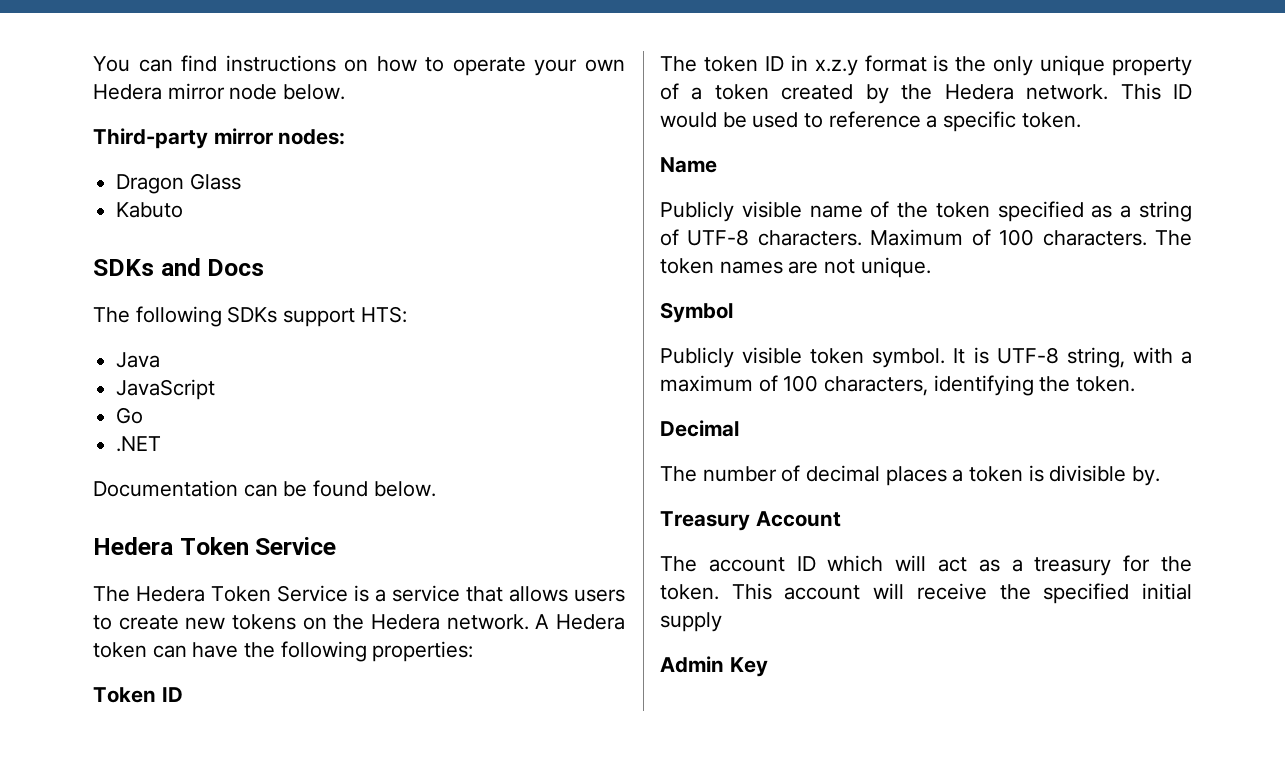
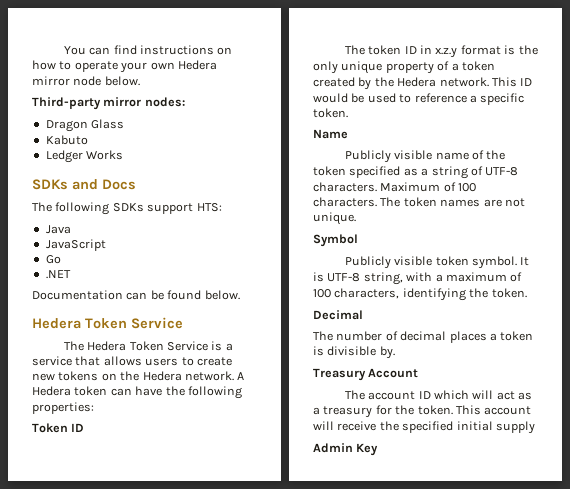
+ Ledger Works

